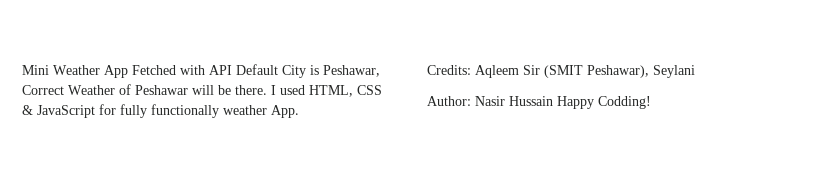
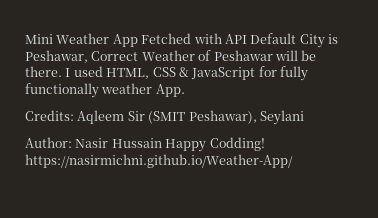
- Author: Nasir Hussain Happy Codding!
+ Author: Nasir Hussain Happy Codding! https://nasirmichni.github.io/Weather-App/

